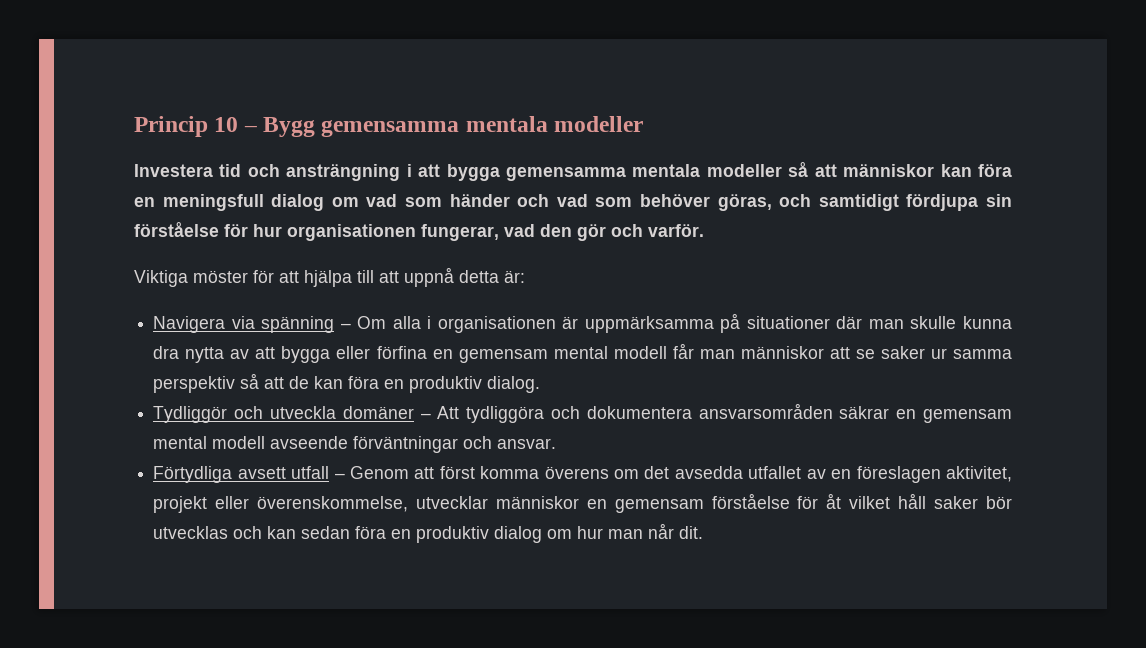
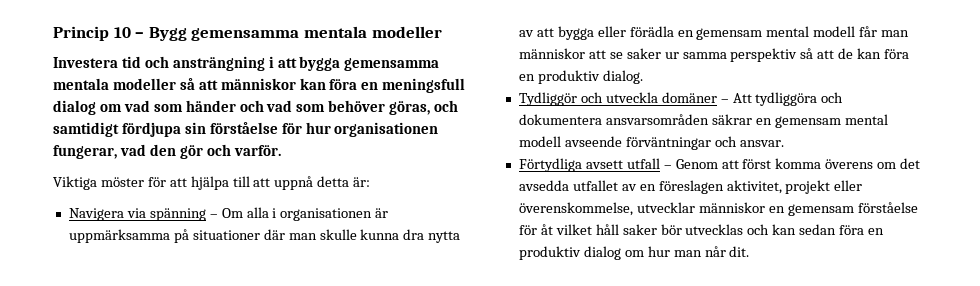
- Navigera via spänning – Om alla i organisationen är uppmärksamma på situationer där man skulle kunna dra nytta av att bygga eller förfina en gemensam mental modell får man människor att se saker ur samma perspektiv så att de kan föra en produktiv dialog.
+ Navigera via spänning – Om alla i organisationen är uppmärksamma på situationer där man skulle kunna dra nytta av att bygga eller förädla en gemensam mental modell får man människor att se saker ur samma perspektiv så att de kan föra en produktiv dialog.

